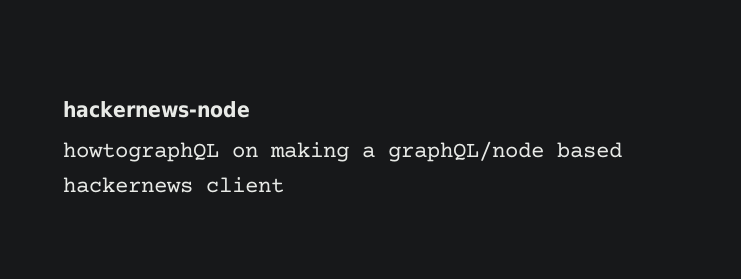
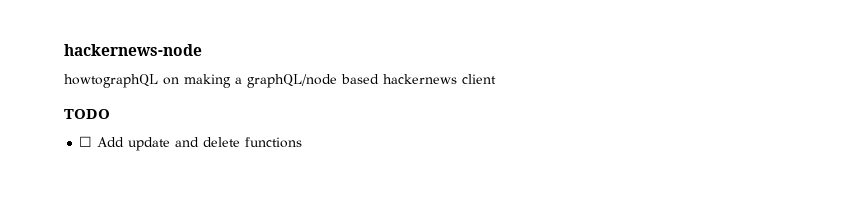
+ TODO
+ ☐ Add update and delete functions

